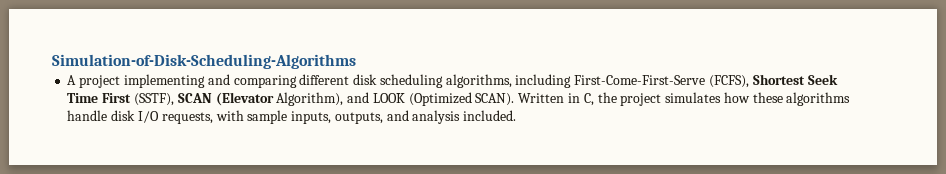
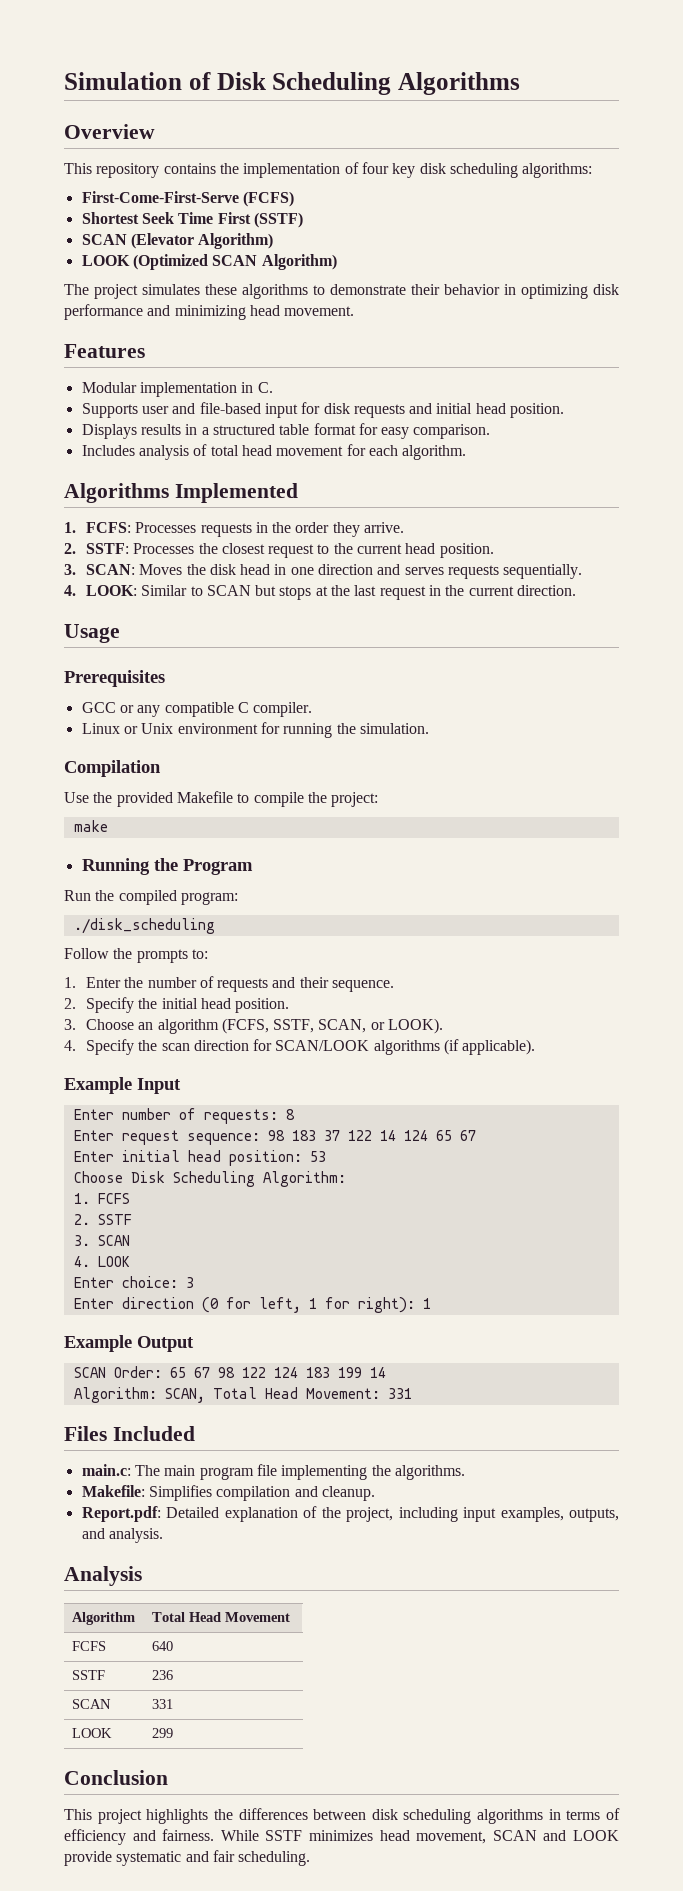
- Simulation-of-Disk-Scheduling-Algorithms
- A project implementing and comparing different disk scheduling algorithms, including First-Come-First-Serve (FCFS), Shortest Seek Time First (SSTF), SCAN (Elevator Algorithm), and LOOK (Optimized SCAN). Written in C, the project simulates how these algorithms handle disk I/O requests, with sample inputs, outputs, and analysis included.
+ Simulation of Disk Scheduling Algorithms
+ Overview
+ This repository contains the implementation of four key disk scheduling algorithms:
+ First-Come-First-Serve (FCFS)
+ Shortest Seek Time First (SSTF)
+ SCAN (Elevator Algorithm)
+ LOOK (Optimized SCAN Algorithm)
+ The project simulates these algorithms to demonstrate their behavior in optimizing disk performance and minimizing head movement.
+ Features
+ Modular implementation in C.
+ Supports user and file-based input for disk requests and initial head position.
+ Displays results in a structured table format for easy comparison.
+ Includes analysis of total head movement for each algorithm.
+ Algorithms Implemented
+ 1. FCFS: Processes requests in the order they arrive.
+ 2. SSTF: Processes the closest request to the current head position.
+ 3. SCAN: Moves the disk head in one direction and serves requests sequentially.
+ 4. LOOK: Similar to SCAN but stops at the last request in the current direction.
+ Usage
+ Prerequisites
+ GCC or any compatible C compiler.
+ Linux or Unix environment for running the simulation.
+ Compilation
+ Use the provided Makefile to compile the project:
+ make
+ Running the Program
+ Run the compiled program:
+ ./disk_scheduling
+ Follow the prompts to:
+ 1. Enter the number of requests and their sequence.
+ 2. Specify the initial head position.
+ 3. Choose an algorithm (FCFS, SSTF, SCAN, or LOOK).
+ 4. Specify the scan direction for SCAN/LOOK algorithms (if applicable).
+ Example Input
+ Enter number of requests: 8
+ Enter request sequence: 98 183 37 122 14 124 65 67
+ Enter initial head position: 53
+ Choose Disk Scheduling Algorithm:
+ 1. FCFS
+ 2. SSTF
+ 3. SCAN
+ 4. LOOK
+ Enter choice: 3
+ Enter direction (0 for left, 1 for right): 1
+ Example Output
+ SCAN Order: 65 67 98 122 124 183 199 14
+ Algorithm: SCAN, Total Head Movement: 331
+ Files Included
+ main.c: The main program file implementing the algorithms.
+ Makefile: Simplifies compilation and cleanup.
+ Report.pdf: Detailed explanation of the project, including input examples, outputs, and analysis.
+ Analysis
+ Algorithm | Total Head Movement
+ FCFS | 640
+ SSTF | 236
+ SCAN | 331
+ LOOK | 299
+ Conclusion
+ This project highlights the differences between disk scheduling algorithms in terms of efficiency and fairness. While SSTF minimizes head movement, SCAN and LOOK provide systematic and fair scheduling.

